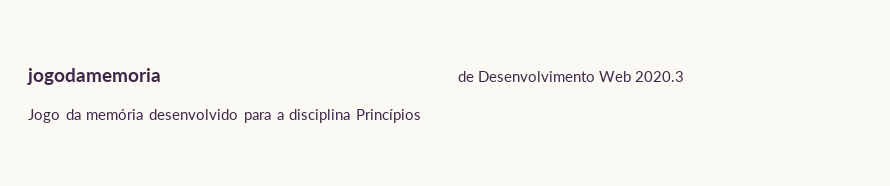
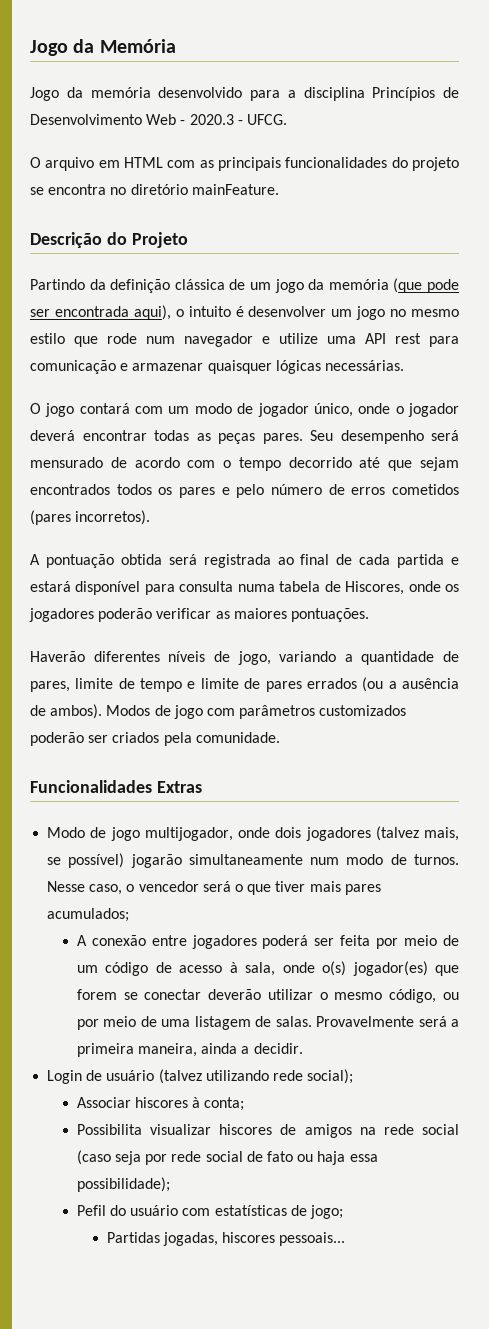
- jogodamemoria
+ Jogo da Memória
- Jogo da memória desenvolvido para a disciplina Princípios de Desenvolvimento Web 2020.3
+ Jogo da memória desenvolvido para a disciplina Princípios de Desenvolvimento Web - 2020.3 - UFCG.
+ O arquivo em HTML com as principais funcionalidades do projeto se encontra no diretório mainFeature.
+ Descrição do Projeto
+ Partindo da definição clássica de um jogo da memória (que pode ser encontrada aqui), o intuito é desenvolver um jogo no mesmo estilo que rode num navegador e utilize uma API rest para comunicação e armazenar quaisquer lógicas necessárias.
+ O jogo contará com um modo de jogador único, onde o jogador deverá encontrar todas as peças pares. Seu desempenho será mensurado de acordo com o tempo decorrido até que sejam encontrados todos os pares e pelo número de erros cometidos (pares incorretos).
+ A pontuação obtida será registrada ao final de cada partida e estará disponível para consulta numa tabela de Hiscores, onde os jogadores poderão verificar as maiores pontuações.
+ Haverão diferentes níveis de jogo, variando a quantidade de pares, limite de tempo e limite de pares errados (ou a ausência de ambos). Modos de jogo com parâmetros customizados poderão ser criados pela comunidade.
+ Funcionalidades Extras
+ Modo de jogo multijogador, onde dois jogadores (talvez mais, se possível) jogarão simultaneamente num modo de turnos. Nesse caso, o vencedor será o que tiver mais pares acumulados;
+ A conexão entre jogadores poderá ser feita por meio de um código de acesso à sala, onde o(s) jogador(es) que forem se conectar deverão utilizar o mesmo código, ou por meio de uma listagem de salas. Provavelmente será a primeira maneira, ainda a decidir.
+ Login de usuário (talvez utilizando rede social);
+ Associar hiscores à conta;
+ Possibilita visualizar hiscores de amigos na rede social (caso seja por rede social de fato ou haja essa possibilidade);
+ Pefil do usuário com estatísticas de jogo;
+ Partidas jogadas, hiscores pessoais...

